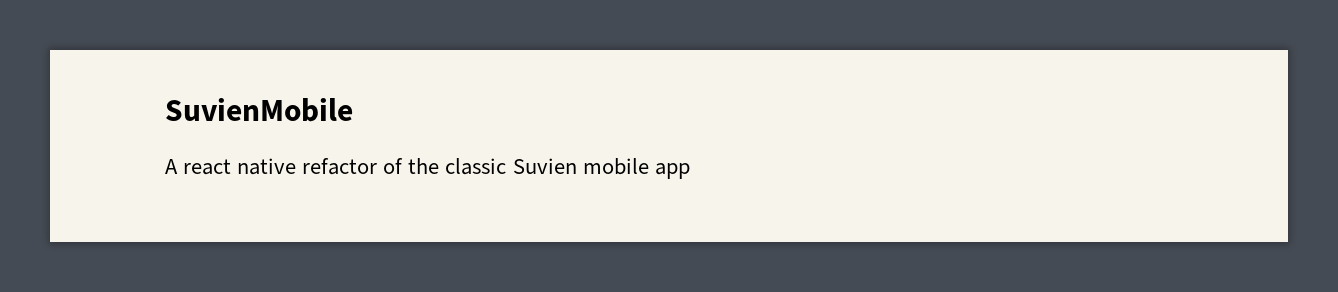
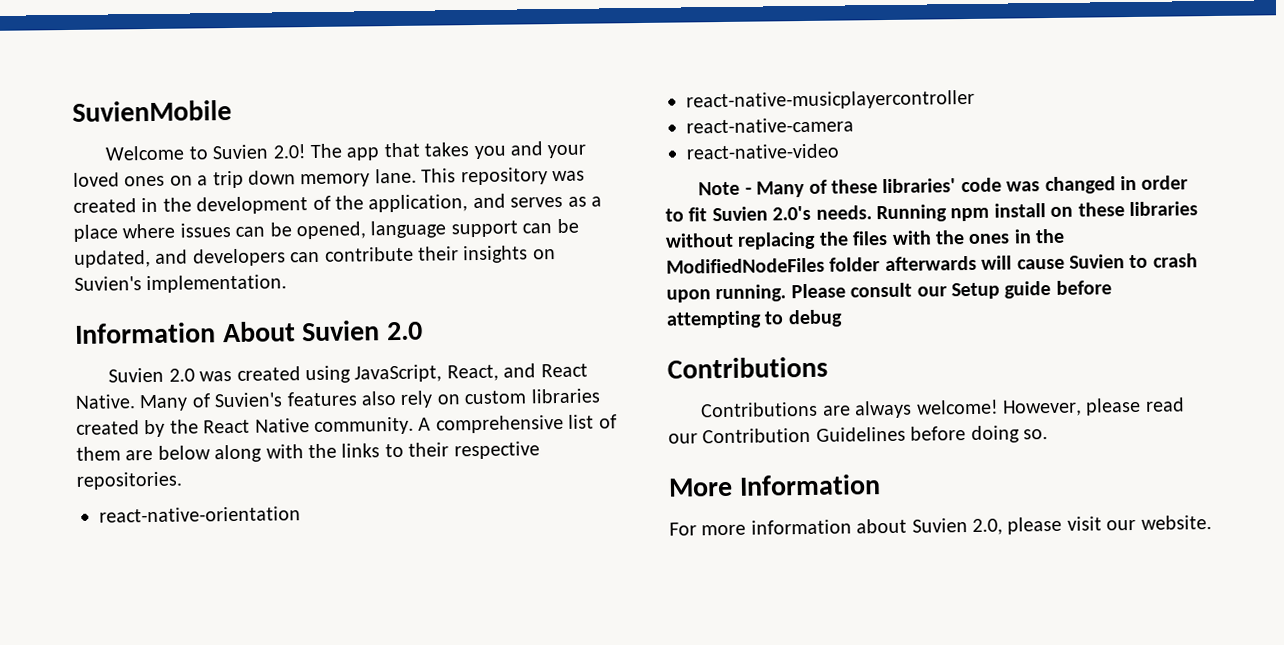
- A react native refactor of the classic Suvien mobile app
+ Welcome to Suvien 2.0! The app that takes you and your loved ones on a trip down memory lane. This repository was created in the development of the application, and serves as a place where issues can be opened, language support can be updated, and developers can contribute their insights on Suvien's implementation.
+ Information About Suvien 2.0
+ Suvien 2.0 was created using JavaScript, React, and React Native. Many of Suvien's features also rely on custom libraries created by the React Native community. A comprehensive list of them are below along with the links to their respective repositories.
+ react-native-orientation
+ react-native-musicplayercontroller
+ react-native-camera
+ react-native-video
+ Note - Many of these libraries' code was changed in order to fit Suvien 2.0's needs. Running npm install on these libraries without replacing the files with the ones in the ModifiedNodeFiles folder afterwards will cause Suvien to crash upon running. Please consult our Setup guide before attempting to debug
+ Contributions
+ Contributions are always welcome! However, please read our Contribution Guidelines before doing so.
+ More Information
+ For more information about Suvien 2.0, please visit our website.

